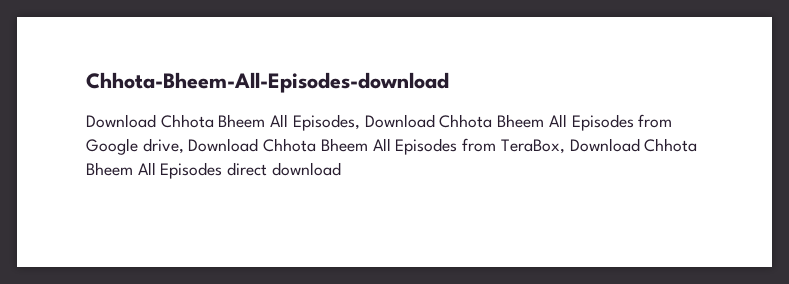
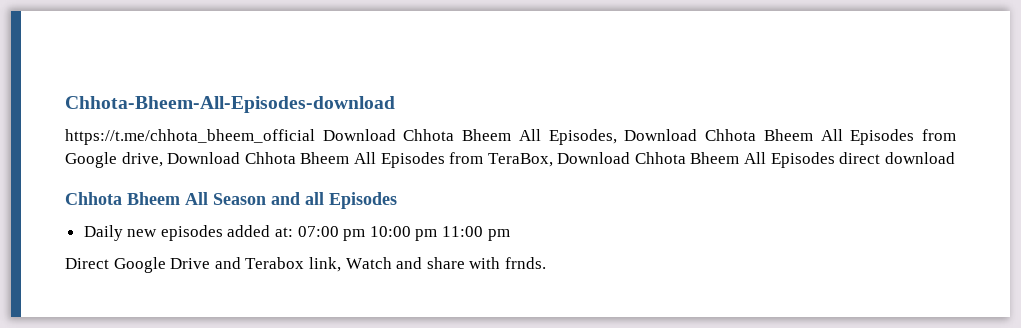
- Download Chhota Bheem All Episodes, Download Chhota Bheem All Episodes from Google drive, Download Chhota Bheem All Episodes from TeraBox, Download Chhota Bheem All Episodes direct download
+ https://t.me/chhota_bheem_official Download Chhota Bheem All Episodes, Download Chhota Bheem All Episodes from Google drive, Download Chhota Bheem All Episodes from TeraBox, Download Chhota Bheem All Episodes direct download
+ Chhota Bheem All Season and all Episodes
+ Daily new episodes added at: 07:00 pm 10:00 pm 11:00 pm
+ Direct Google Drive and Terabox link, Watch and share with frnds.

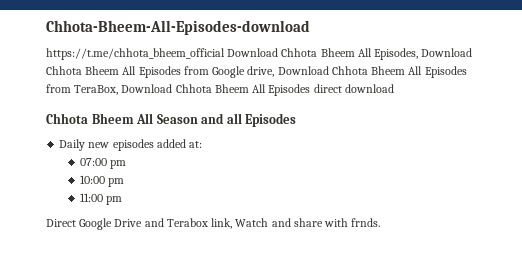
- Daily new episodes added at: 07:00 pm 10:00 pm 11:00 pm
+ Daily new episodes added at:
+ 07:00 pm
+ 10:00 pm
+ 11:00 pm

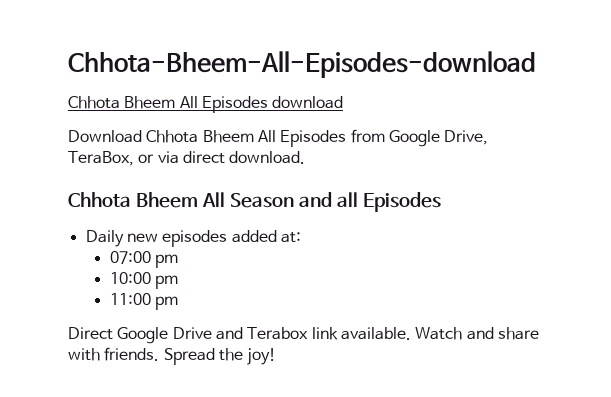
- https://t.me/chhota_bheem_official Download Chhota Bheem All Episodes, Download Chhota Bheem All Episodes from Google drive, Download Chhota Bheem All Episodes from TeraBox, Download Chhota Bheem All Episodes direct download
+ Chhota Bheem All Episodes download
+ Download Chhota Bheem All Episodes from Google Drive, TeraBox, or via direct download.
- Direct Google Drive and Terabox link, Watch and share with frnds.
+ Direct Google Drive and Terabox link available. Watch and share with friends. Spread the joy!

